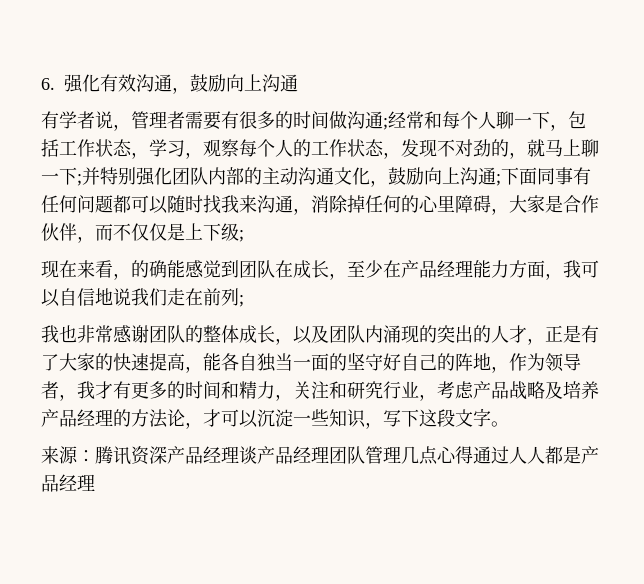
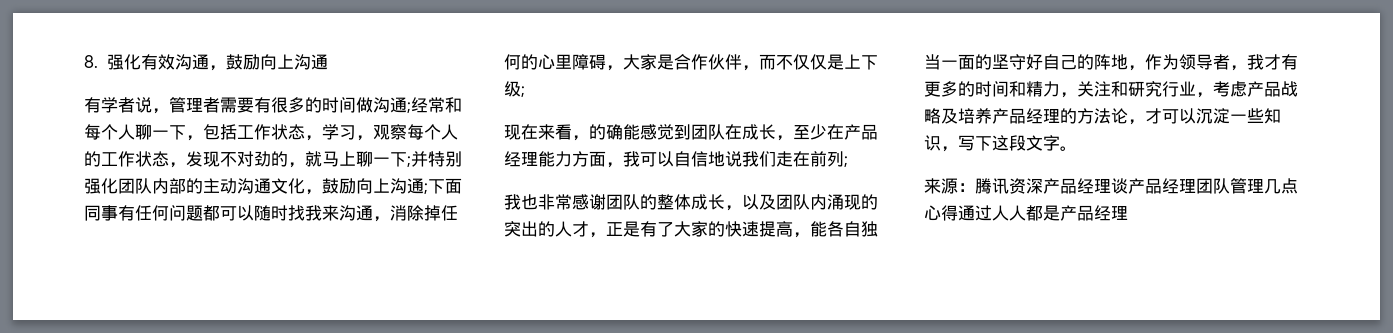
- 6.强化有效沟通，鼓励向上沟通
+ 8.强化有效沟通，鼓励向上沟通

